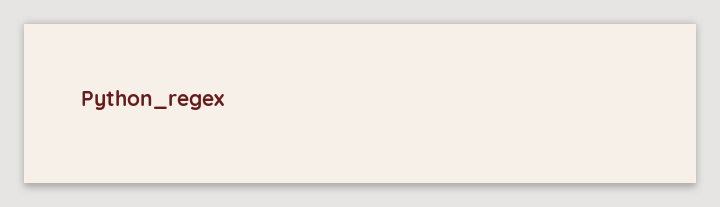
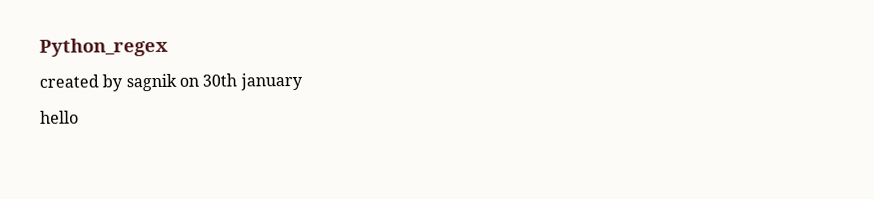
+ created by sagnik on 30th january
+ hello

